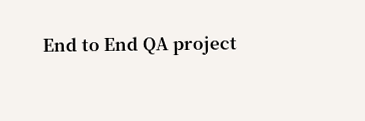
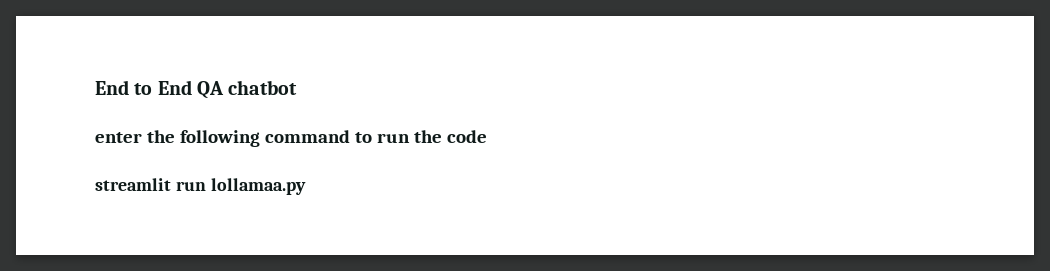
- End to End QA project
+ End to End QA chatbot
+ enter the following command to run the code
+ streamlit run lollamaa.py

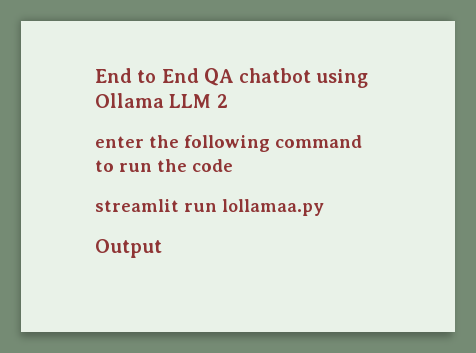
- End to End QA chatbot
+ End to End QA chatbot using Ollama LLM 2
+ Output

